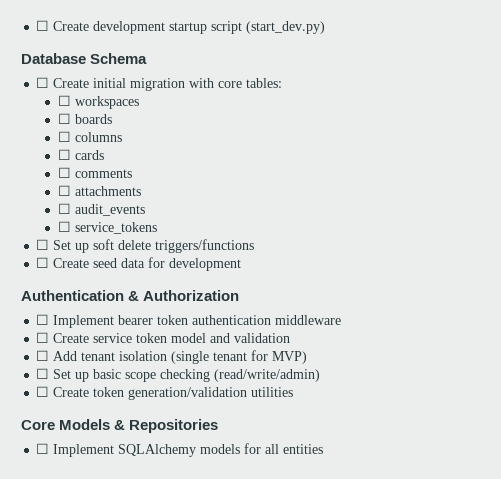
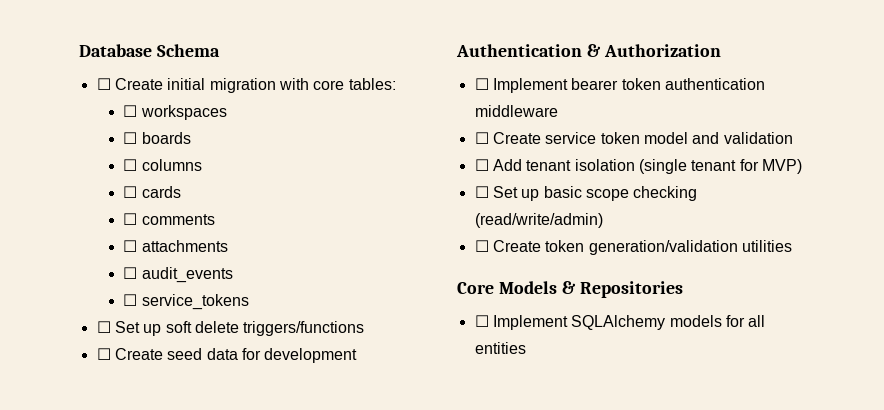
- ☐ Create development startup script (start_dev.py)

